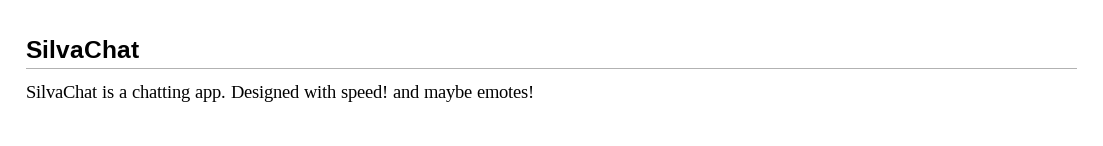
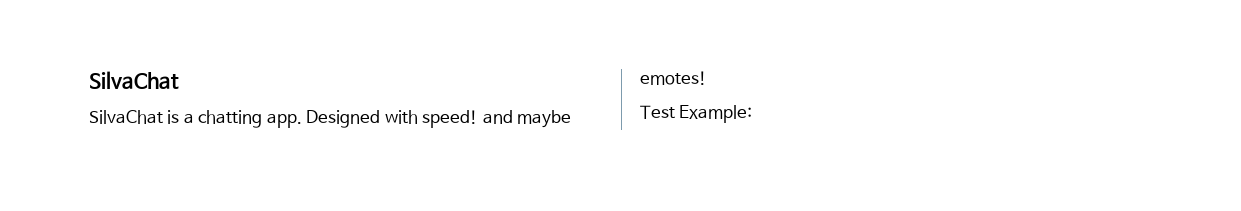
+ Test Example:

